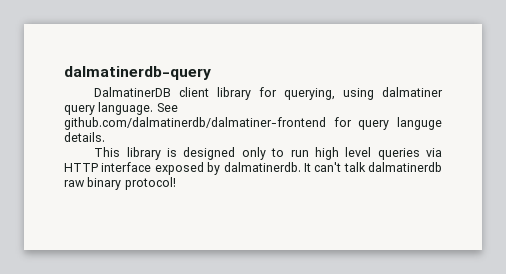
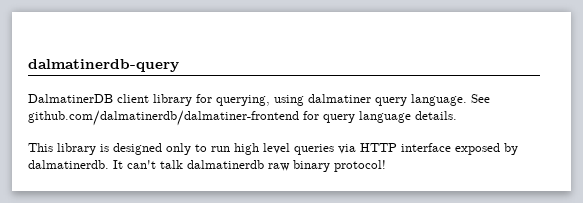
- See github.com/dalmatinerdb/dalmatiner-frontend for query languge details.
+ See github.com/dalmatinerdb/dalmatiner-frontend for query language details.

